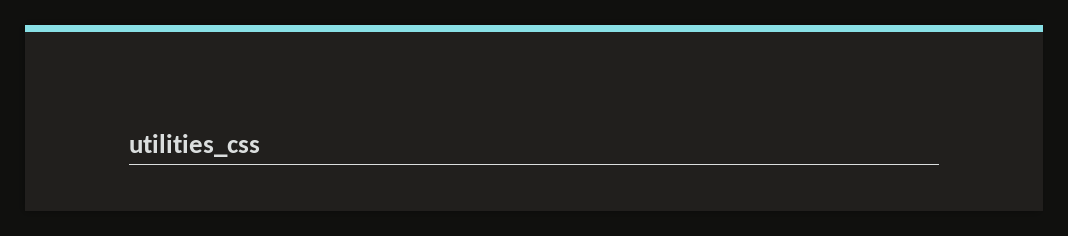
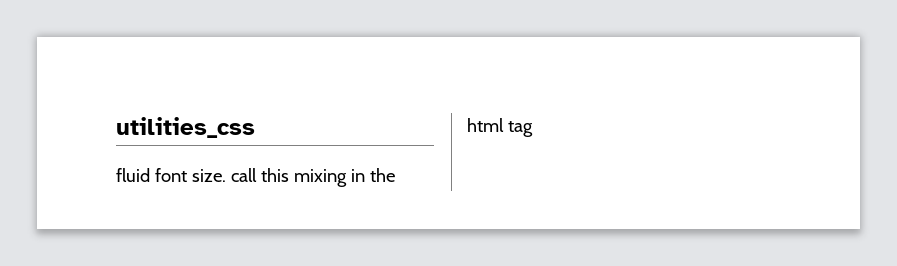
+ fluid font size. call this mixing in the html tag

